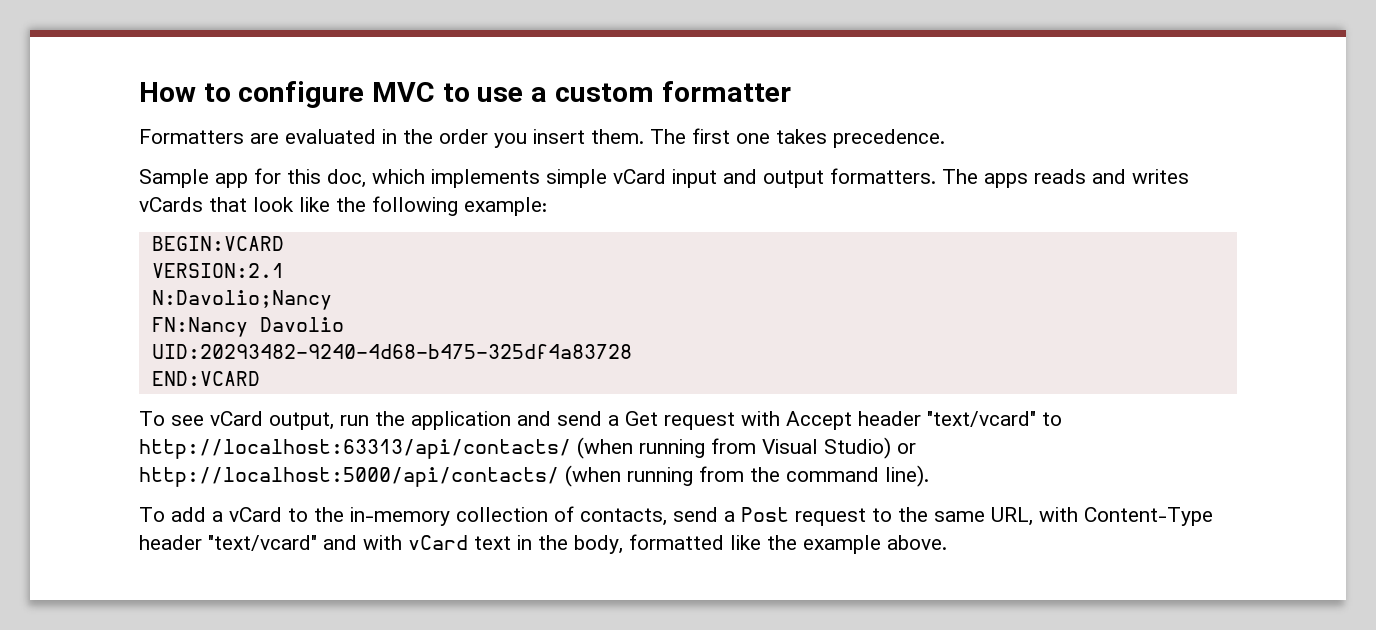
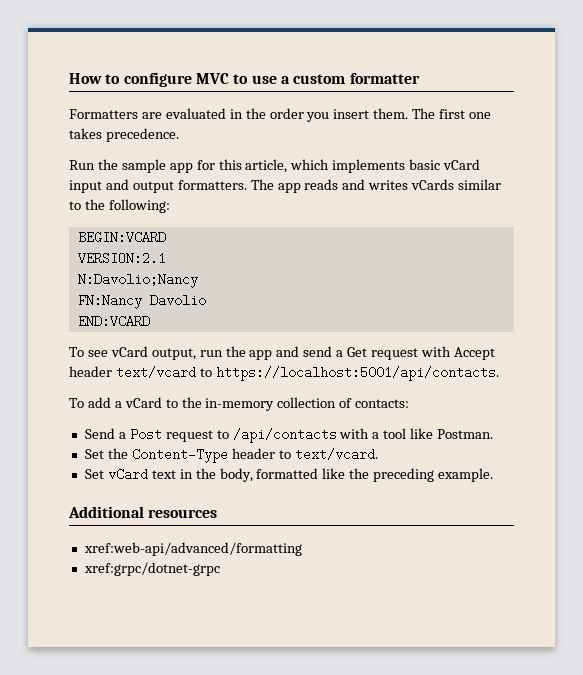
- Sample app for this doc, which implements simple vCard input and output formatters.
+ Run the sample app for this article, which implements basic vCard input and output formatters.
- The apps reads and writes vCards that look like the following example:
+ The app reads and writes vCards similar to the following:
- UID:20293482-9240-4d68-b475-325df4a83728
- To see vCard output, run the application and send a Get request with Accept header "text/vcard" to http://localhost:63313/api/contacts/ (when running from Visual Studio) or http://localhost:5000/api/contacts/ (when running from the command line).
+ To see vCard output, run the app and send a Get request with Accept header text/vcard to https://localhost:5001/api/contacts.
- To add a vCard to the in-memory collection of contacts, send a Post request to the same URL, with Content-Type header "text/vcard" and with vCard text in the body, formatted like the example above.
+ To add a vCard to the in-memory collection of contacts:
+ Send a Post request to /api/contacts with a tool like Postman.
+ Set the Content-Type header to text/vcard.
+ Set vCard text in the body, formatted like the preceding example.
+ Additional resources
+ xref:web-api/advanced/formatting
+ xref:grpc/dotnet-grpc

